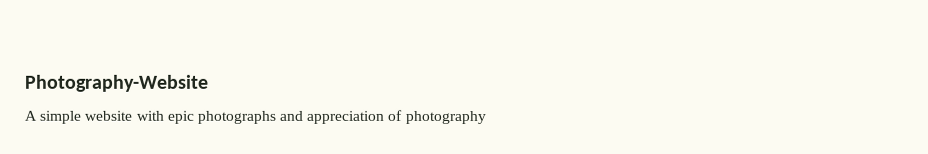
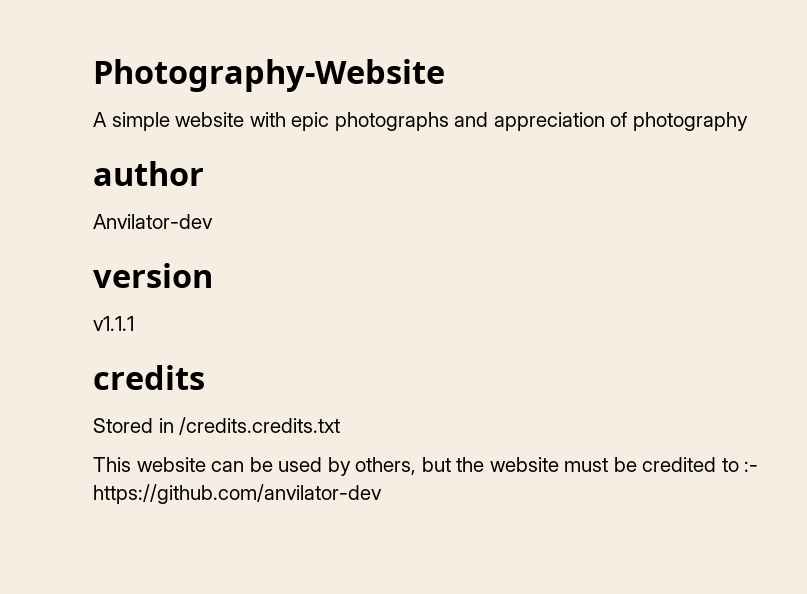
+ author
+ Anvilator-dev
+ version
+ v1.1.1
+ credits
+ Stored in /credits.credits.txt
+ This website can be used by others, but the website must be credited to :- https://github.com/anvilator-dev

